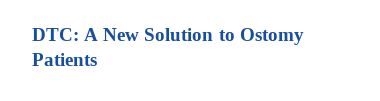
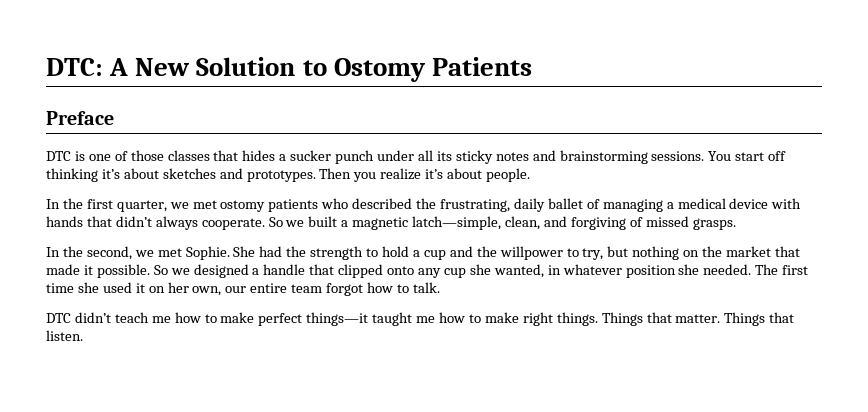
+ Preface
+ DTC is one of those classes that hides a sucker punch under all its sticky notes and brainstorming sessions. You start off thinking it’s about sketches and prototypes. Then you realize it’s about people.
+ In the first quarter, we met ostomy patients who described the frustrating, daily ballet of managing a medical device with hands that didn’t always cooperate. So we built a magnetic latch—simple, clean, and forgiving of missed grasps.
+ In the second, we met Sophie. She had the strength to hold a cup and the willpower to try, but nothing on the market that made it possible. So we designed a handle that clipped onto any cup she wanted, in whatever position she needed. The first time she used it on her own, our entire team forgot how to talk.
+ DTC didn’t teach me how to make perfect things—it taught me how to make right things. Things that matter. Things that listen.

